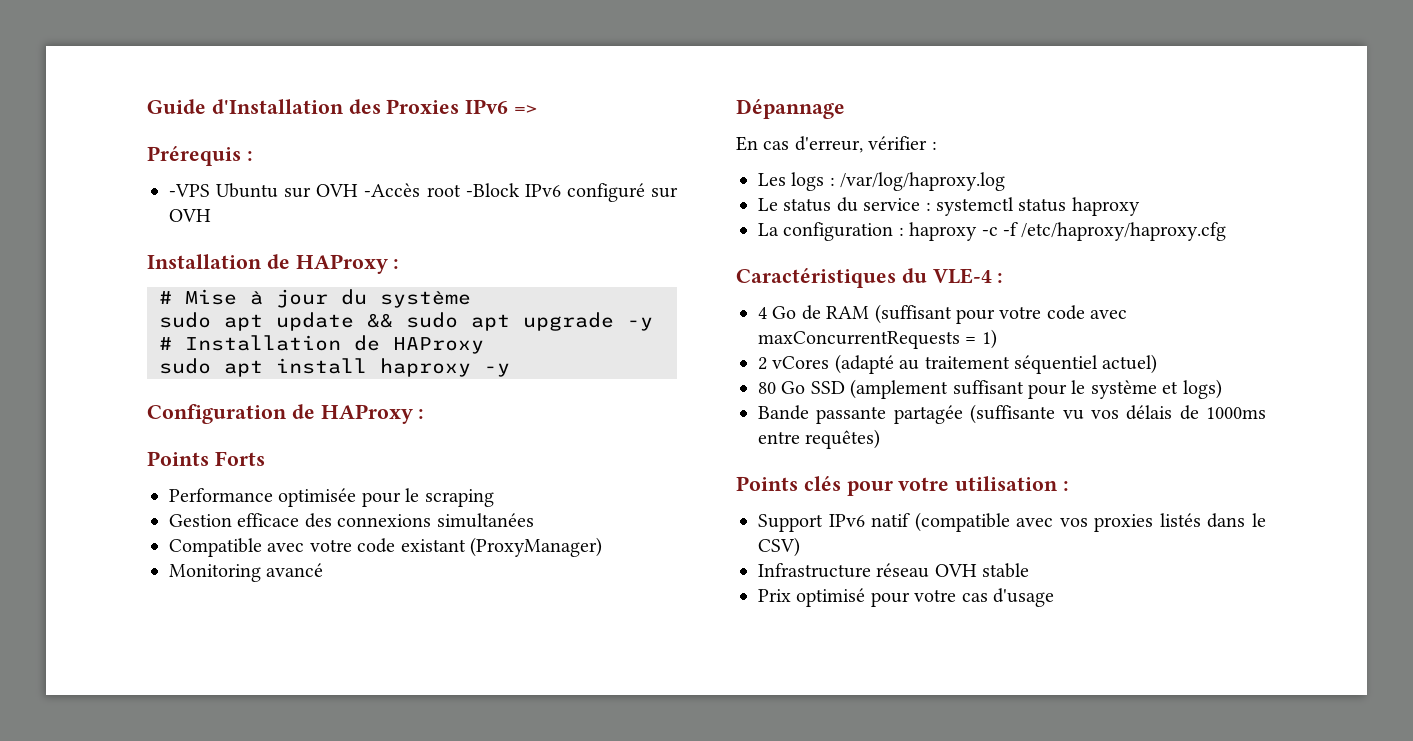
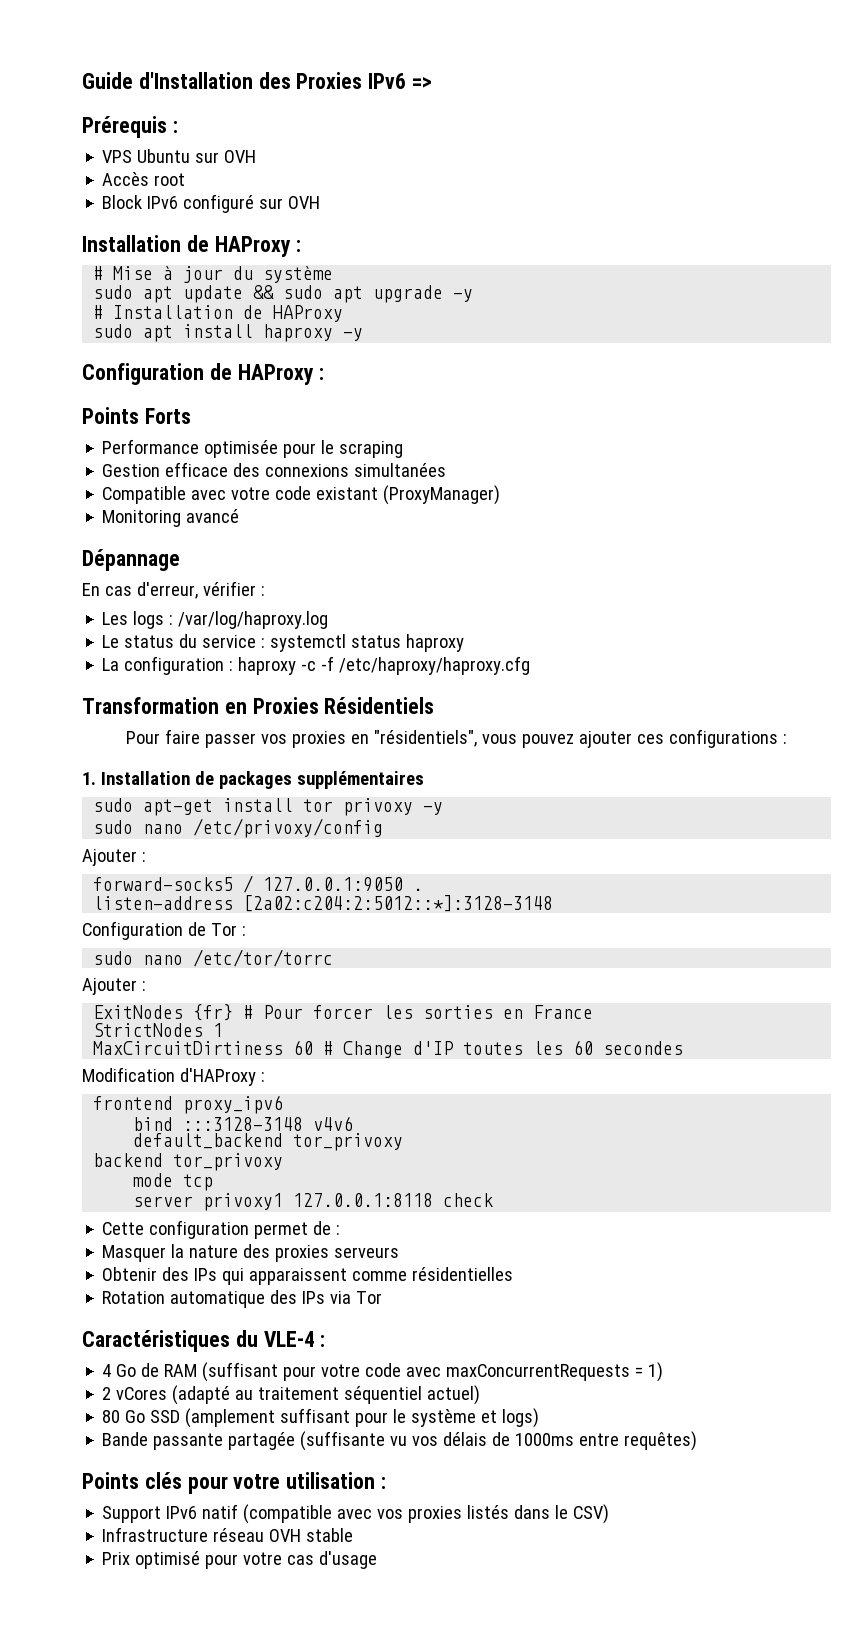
- -VPS Ubuntu sur OVH -Accès root -Block IPv6 configuré sur OVH
+ VPS Ubuntu sur OVH
+ Accès root
+ Block IPv6 configuré sur OVH
+ Transformation en Proxies Résidentiels
+ Pour faire passer vos proxies en "résidentiels", vous pouvez ajouter ces configurations :
+ 1. Installation de packages supplémentaires
+ sudo apt-get install tor privoxy -y
+ sudo nano /etc/privoxy/config
+ Ajouter :
+ forward-socks5 / 127.0.0.1:9050 .
+ listen-address [2a02:c204:2:5012::*]:3128-3148
+ Configuration de Tor :
+ sudo nano /etc/tor/torrc
+ Ajouter :
+ ExitNodes {fr} # Pour forcer les sorties en France
+ StrictNodes 1
+ MaxCircuitDirtiness 60 # Change d'IP toutes les 60 secondes
+ Modification d'HAProxy :
+ frontend proxy_ipv6
+ bind :::3128-3148 v4v6
+ default_backend tor_privoxy
+ backend tor_privoxy
+ mode tcp
+ server privoxy1 127.0.0.1:8118 check
+ Cette configuration permet de :
+ Masquer la nature des proxies serveurs
+ Obtenir des IPs qui apparaissent comme résidentielles
+ Rotation automatique des IPs via Tor

